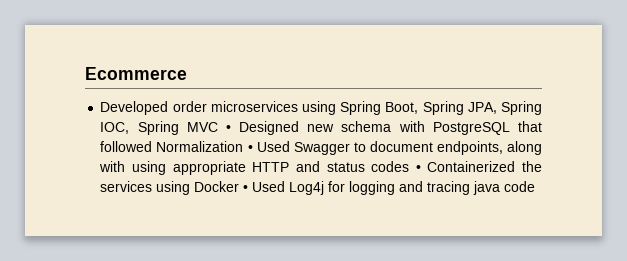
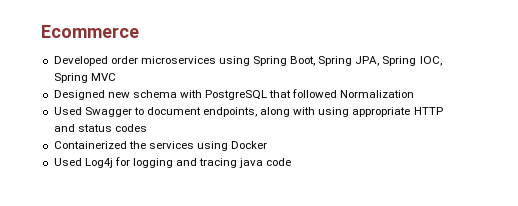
- Developed order microservices using Spring Boot, Spring JPA, Spring IOC, Spring MVC • Designed new schema with PostgreSQL that followed Normalization • Used Swagger to document endpoints, along with using appropriate HTTP and status codes • Containerized the services using Docker • Used Log4j for logging and tracing java code
+ Developed order microservices using Spring Boot, Spring JPA, Spring IOC, Spring MVC
+ Designed new schema with PostgreSQL that followed Normalization
+ Used Swagger to document endpoints, along with using appropriate HTTP and status codes
+ Containerized the services using Docker
+ Used Log4j for logging and tracing java code

